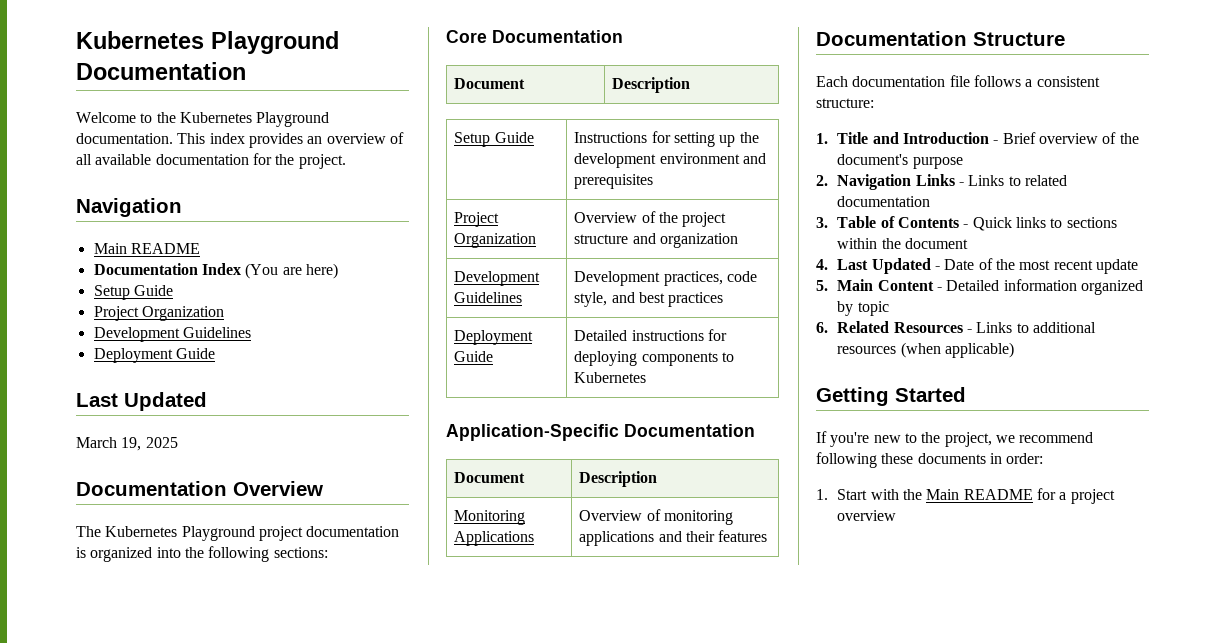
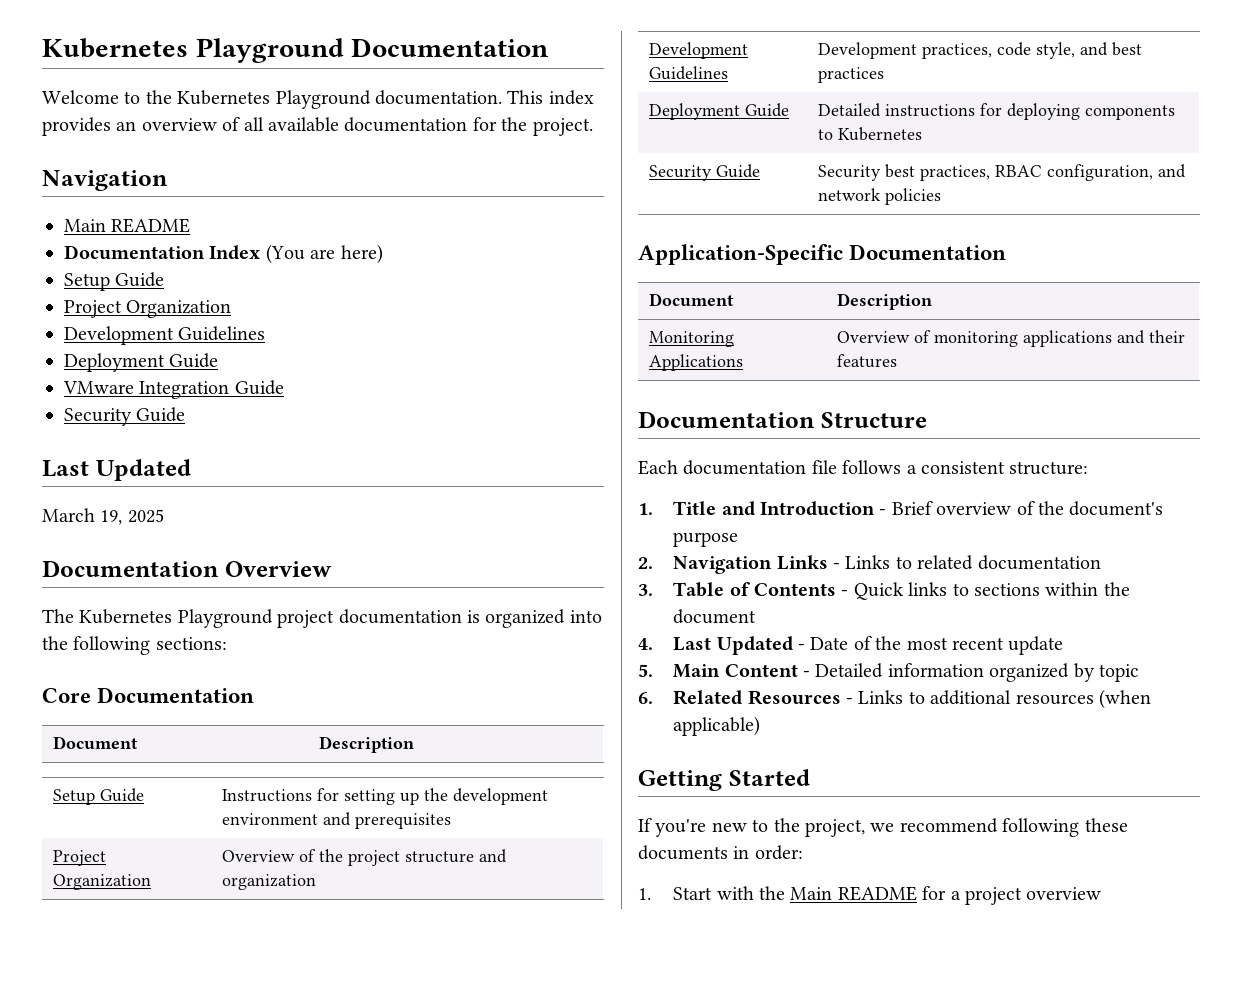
+ VMware Integration Guide
+ Security Guide
+ Security Guide | Security best practices, RBAC configuration, and network policies

